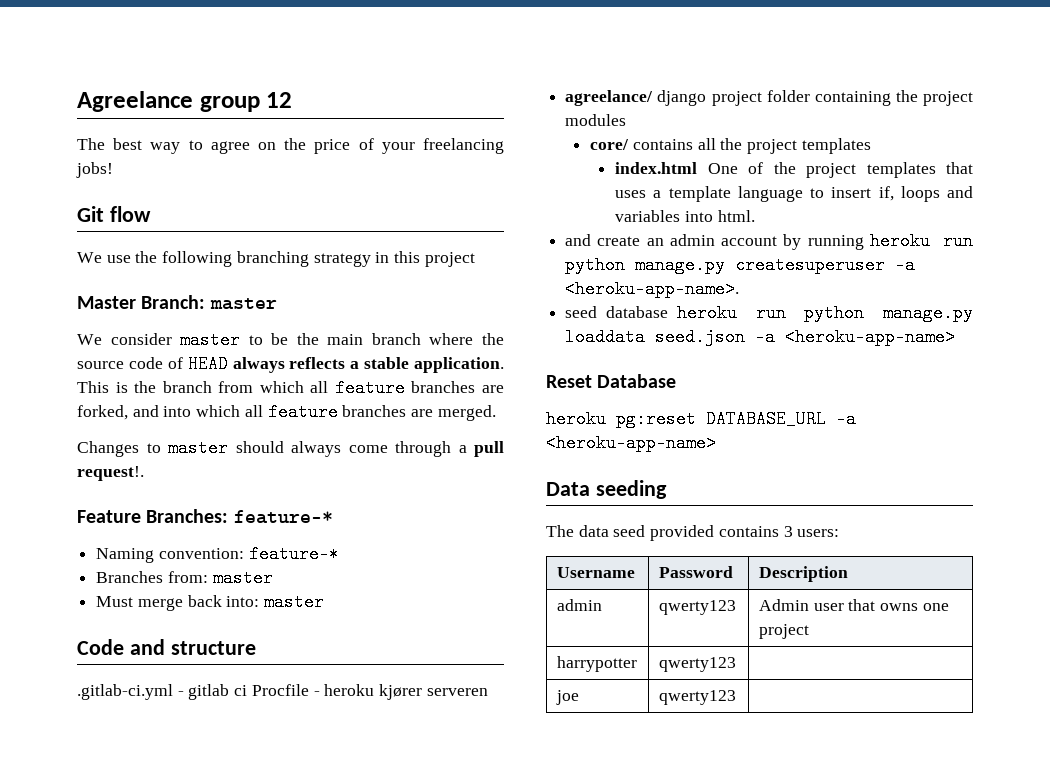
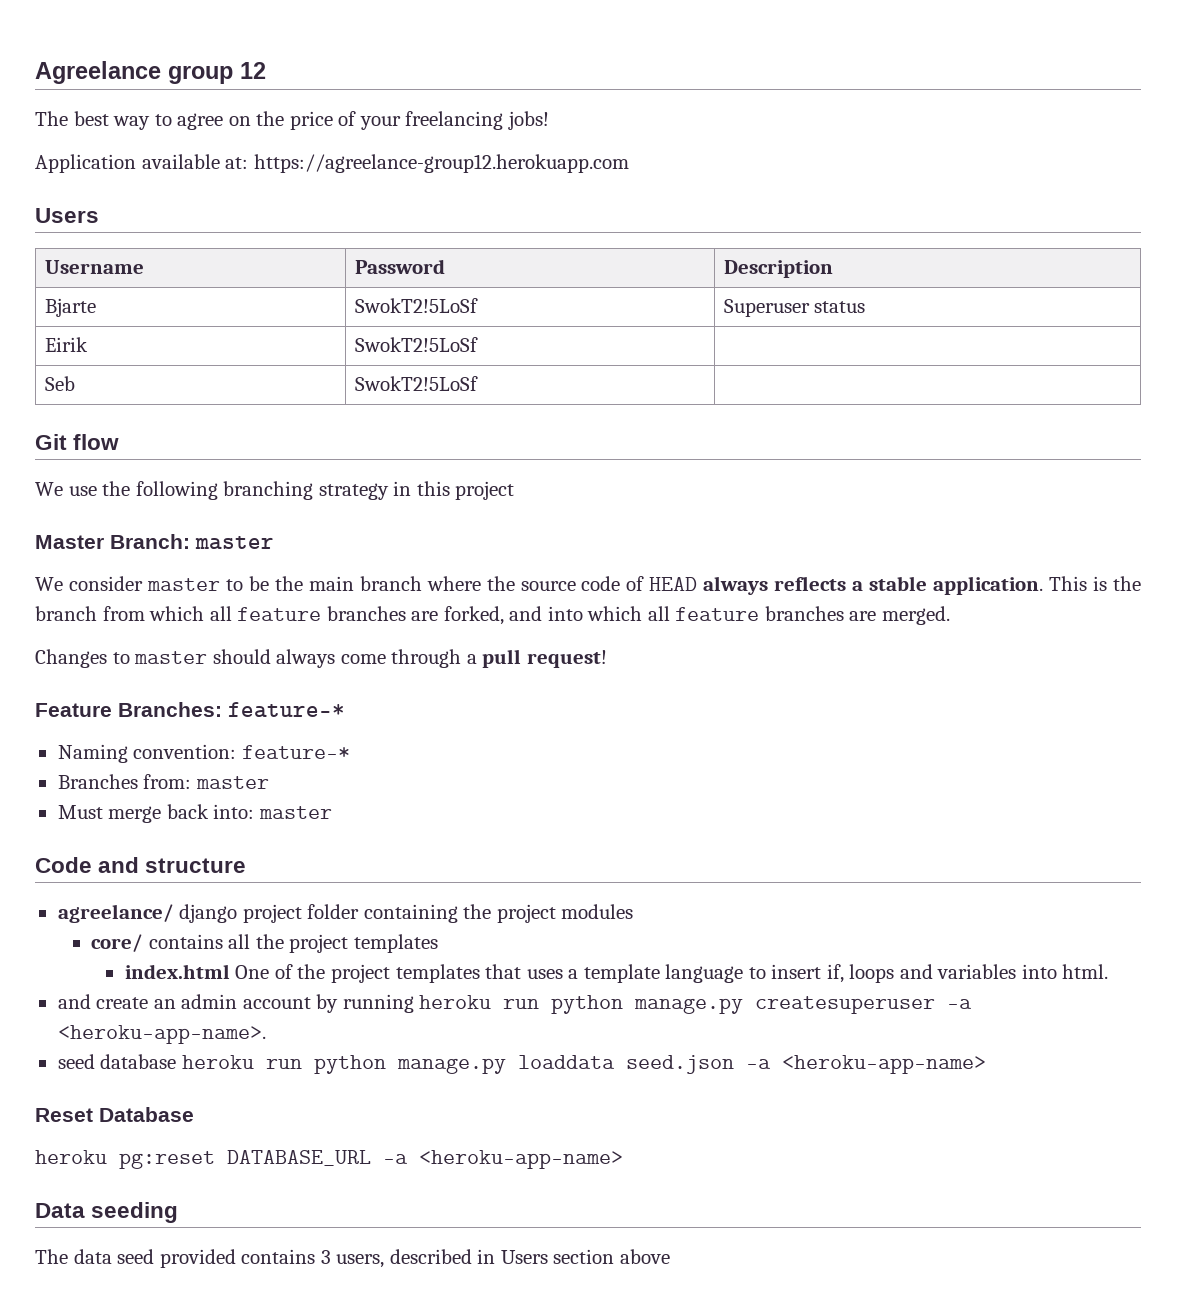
+ Application available at: https://agreelance-group12.herokuapp.com
+ Users
+ Username | Password | Description
+ Bjarte | SwokT2!5LoSf | Superuser status
+ Eirik | SwokT2!5LoSf |
+ Seb | SwokT2!5LoSf |
- Changes to master should always come through a pull request!.
+ Changes to master should always come through a pull request!
- .gitlab-ci.yml - gitlab ci Procfile - heroku kjører serveren
- The data seed provided contains 3 users:
- Username | Password | Description
- admin | qwerty123 | Admin user that owns one project
- harrypotter | qwerty123 |
- joe | qwerty123 |
+ The data seed provided contains 3 users, described in Users section above

